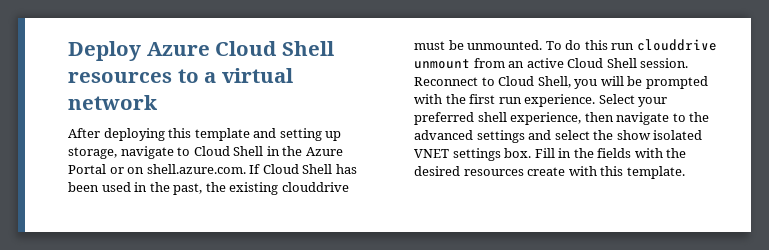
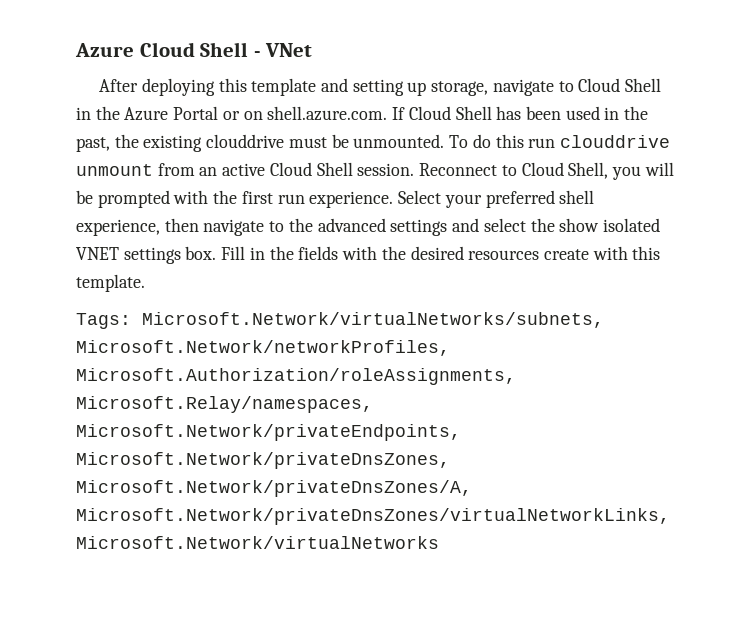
- Deploy Azure Cloud Shell resources to a virtual network
+ Azure Cloud Shell - VNet
+ Tags: Microsoft.Network/virtualNetworks/subnets, Microsoft.Network/networkProfiles, Microsoft.Authorization/roleAssignments, Microsoft.Relay/namespaces, Microsoft.Network/privateEndpoints, Microsoft.Network/privateDnsZones, Microsoft.Network/privateDnsZones/A, Microsoft.Network/privateDnsZones/virtualNetworkLinks, Microsoft.Network/virtualNetworks

